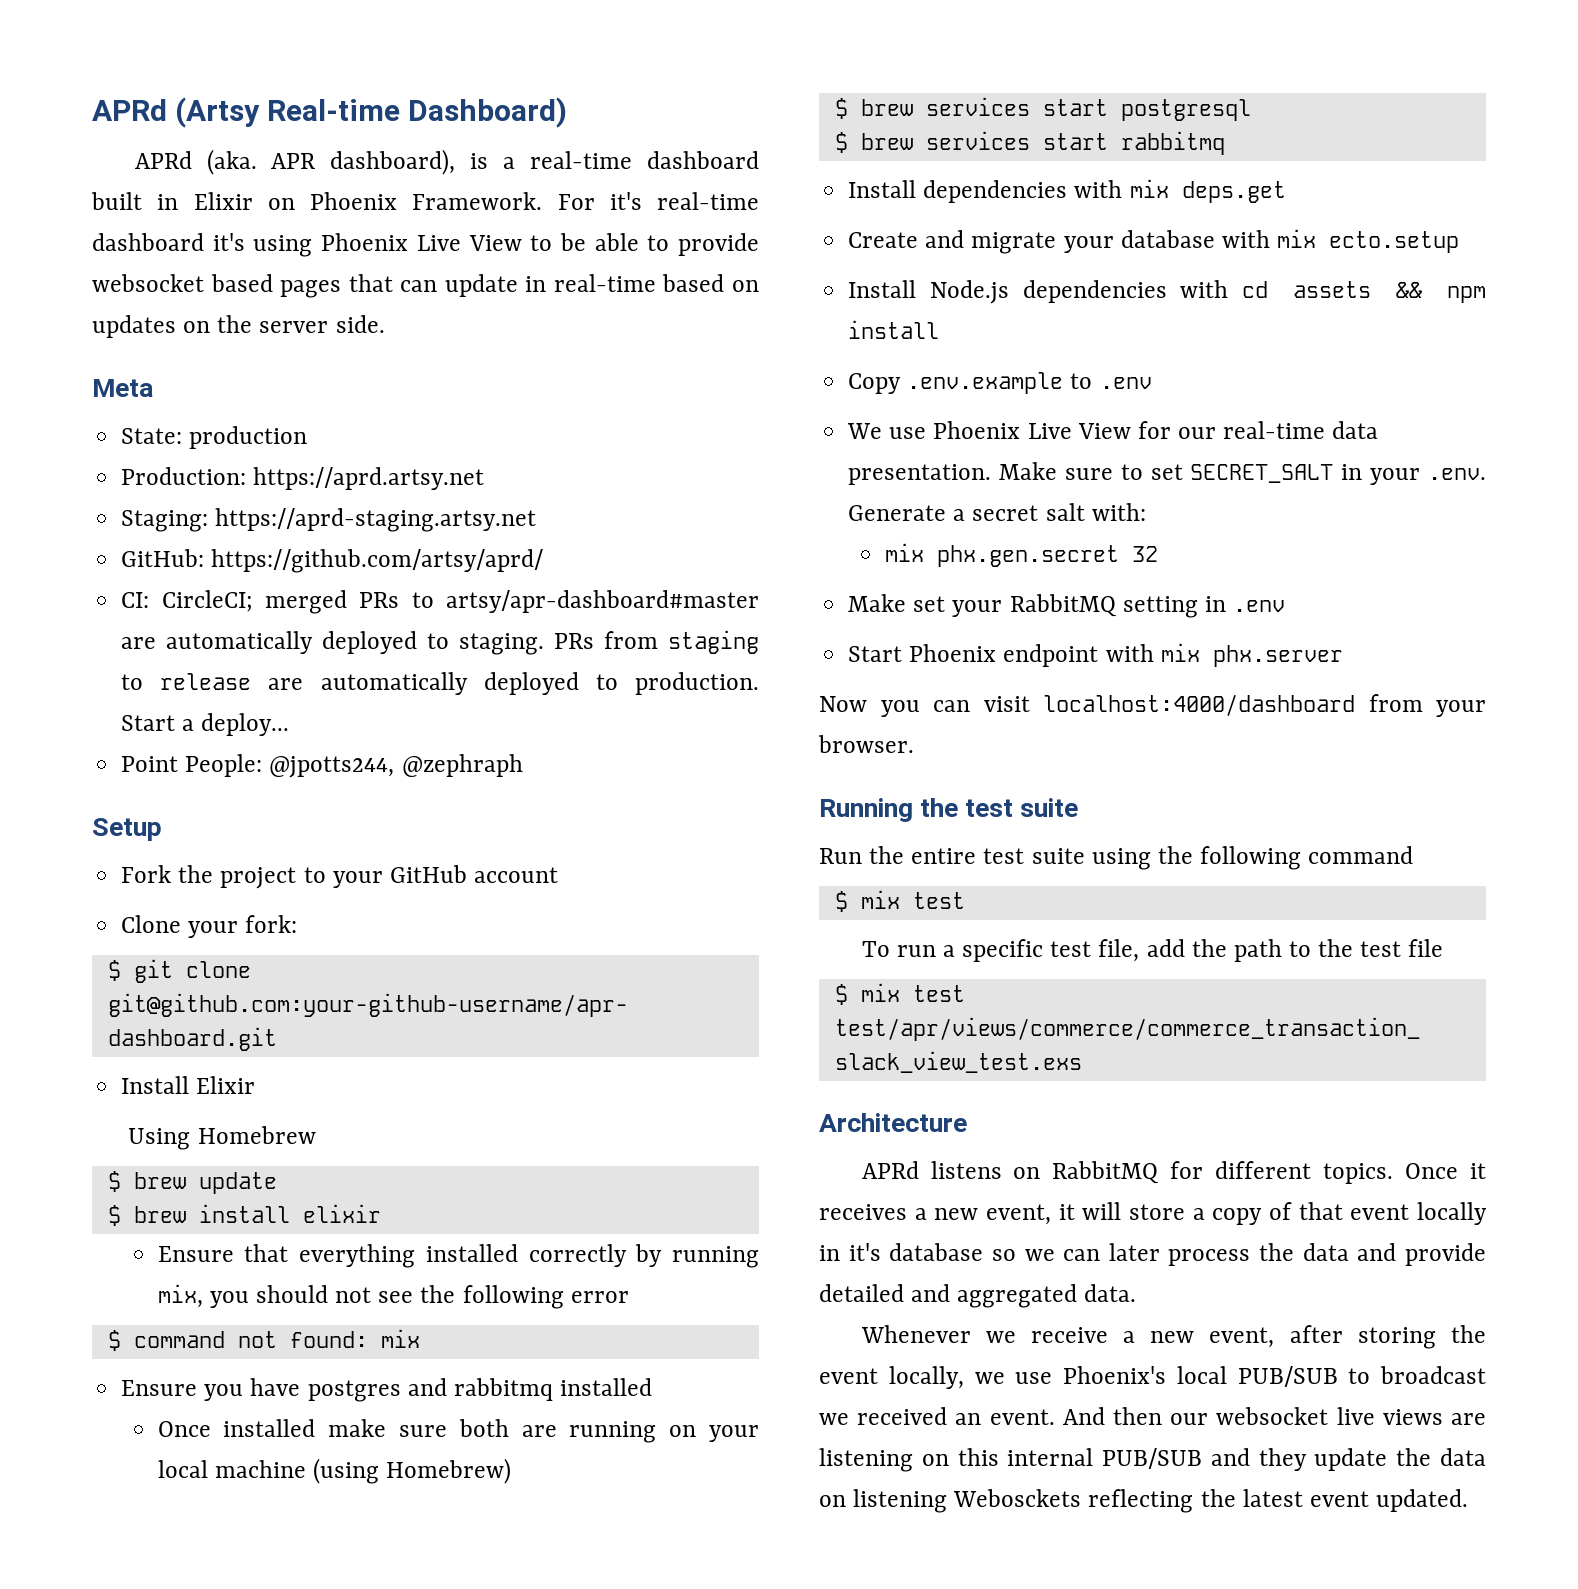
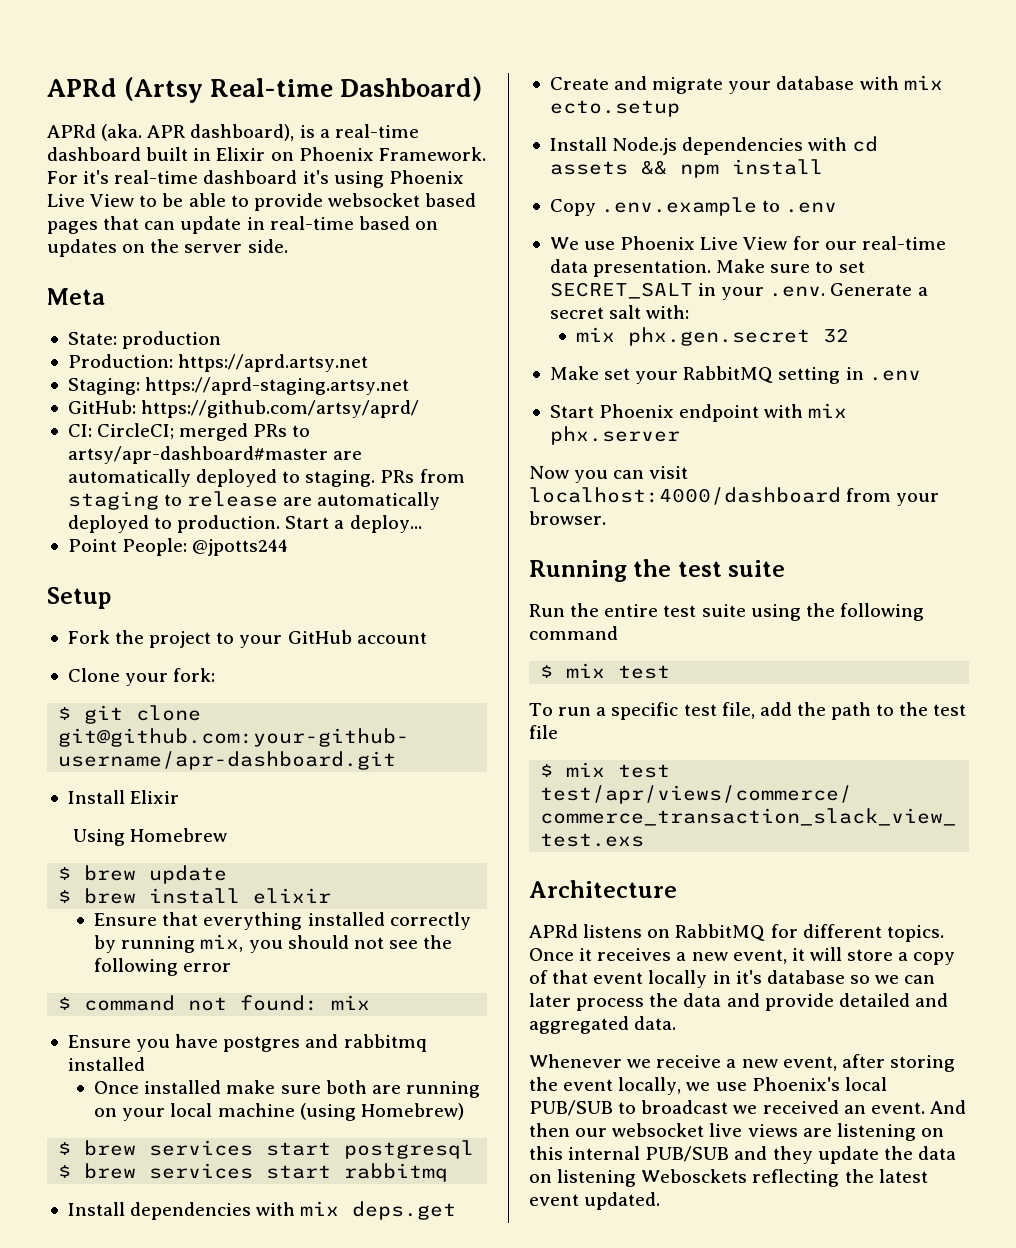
- Point People: @jpotts244, @zephraph
+ Point People: @jpotts244

